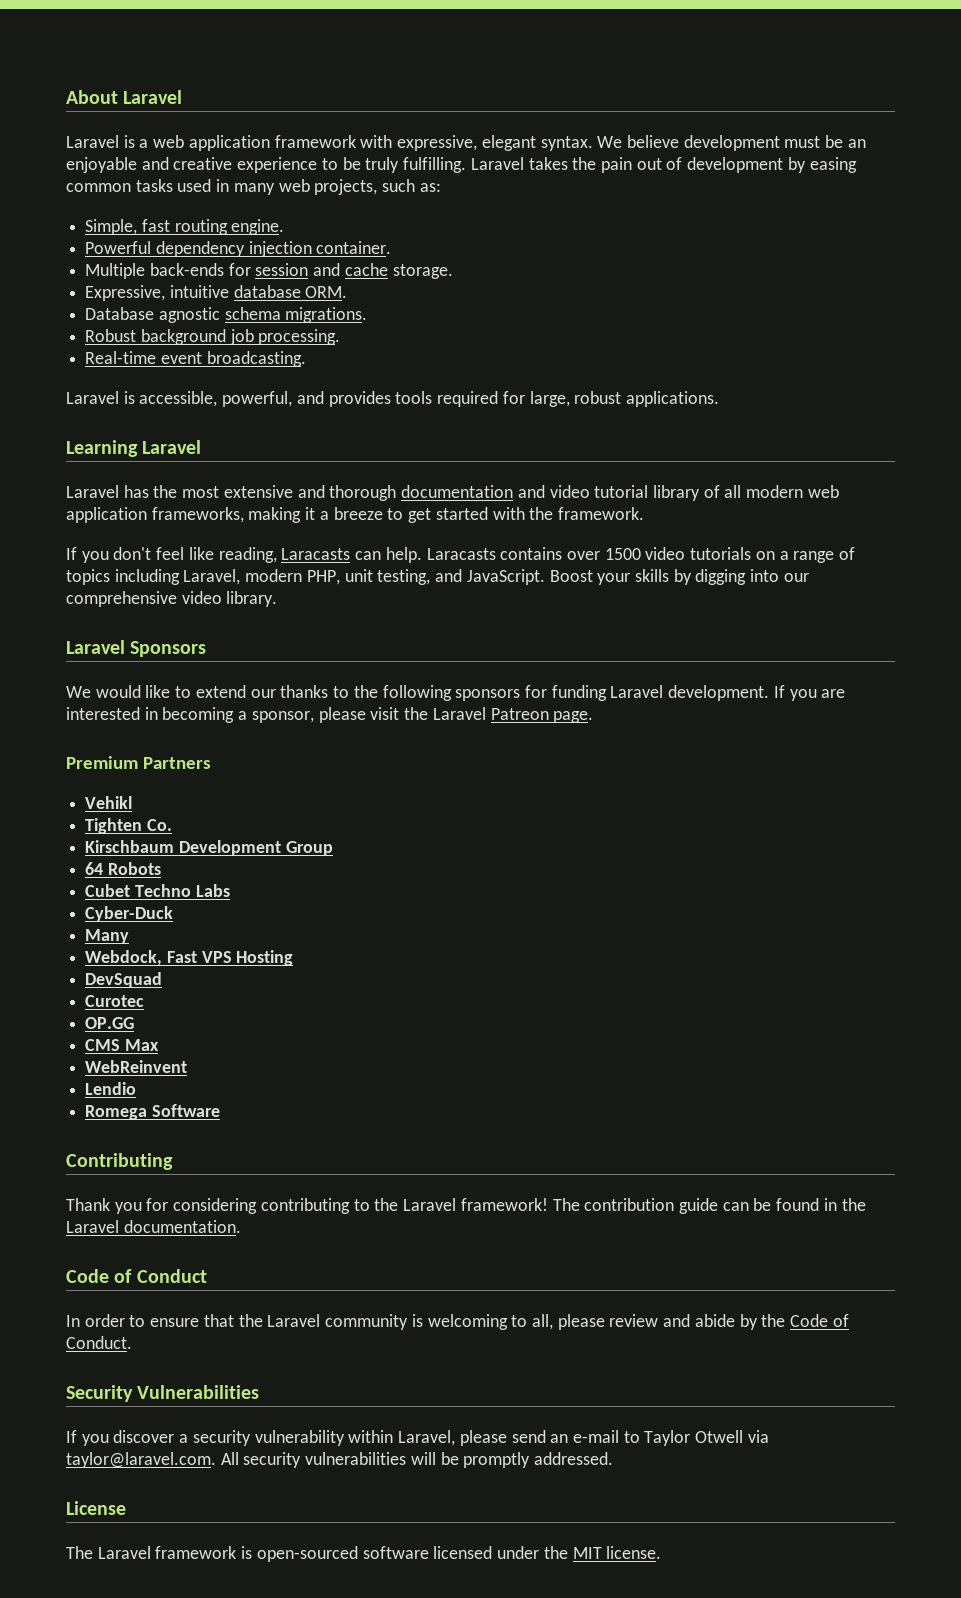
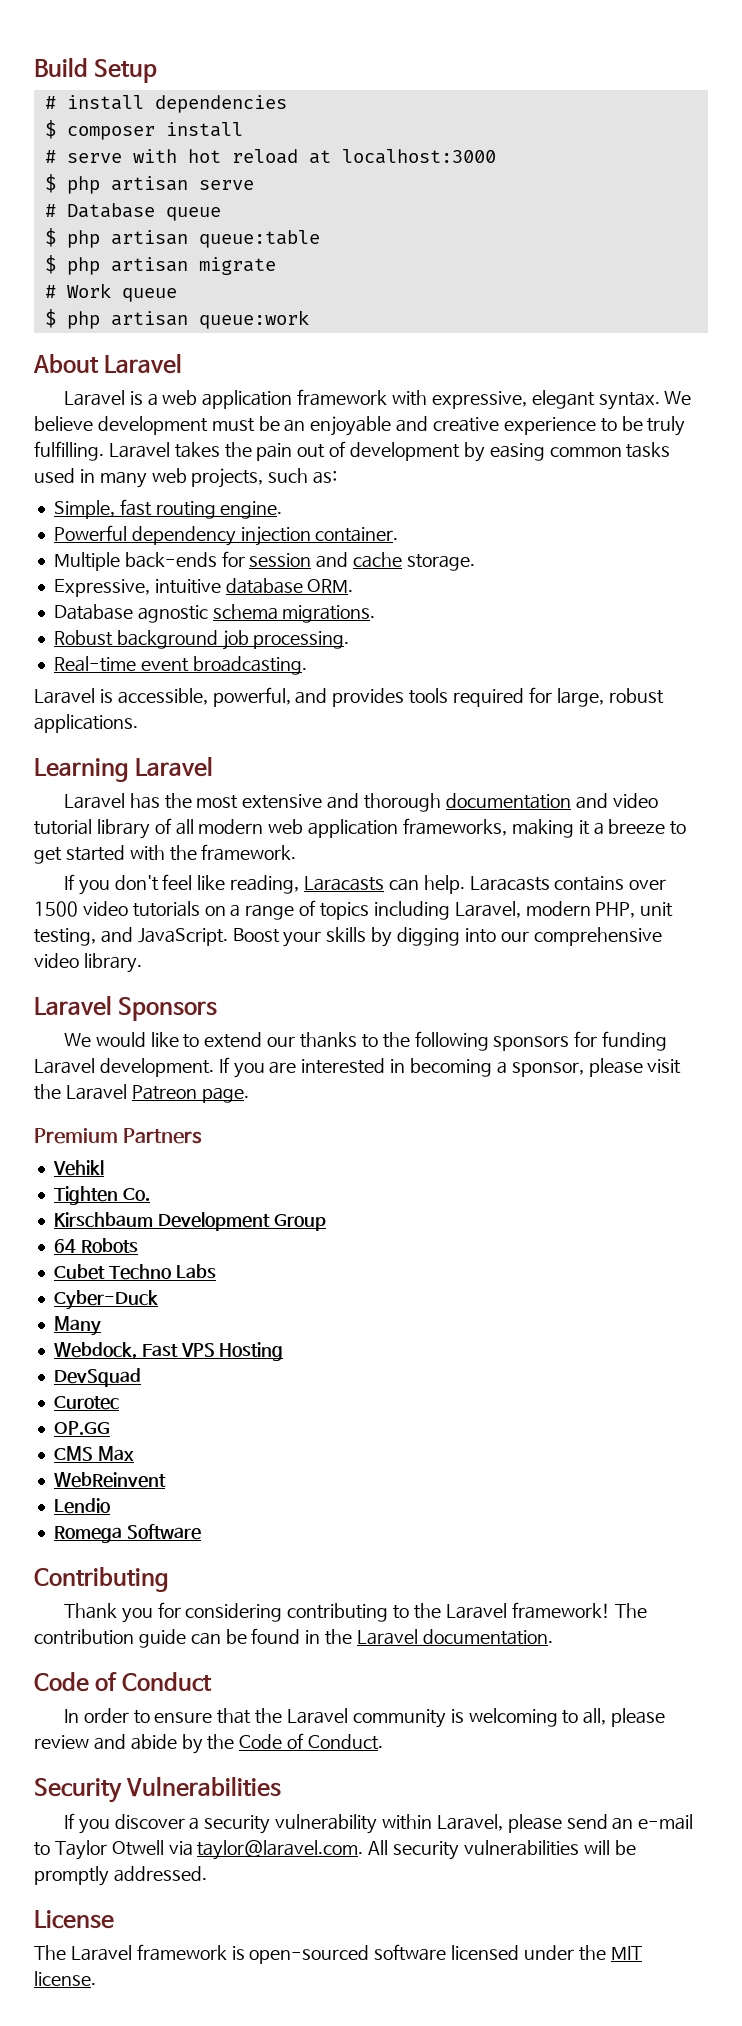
+ Build Setup
+ # install dependencies
+ $ composer install
+ # serve with hot reload at localhost:3000
+ $ php artisan serve
+ # Database queue
+ $ php artisan queue:table
+ $ php artisan migrate
+ # Work queue
+ $ php artisan queue:work

